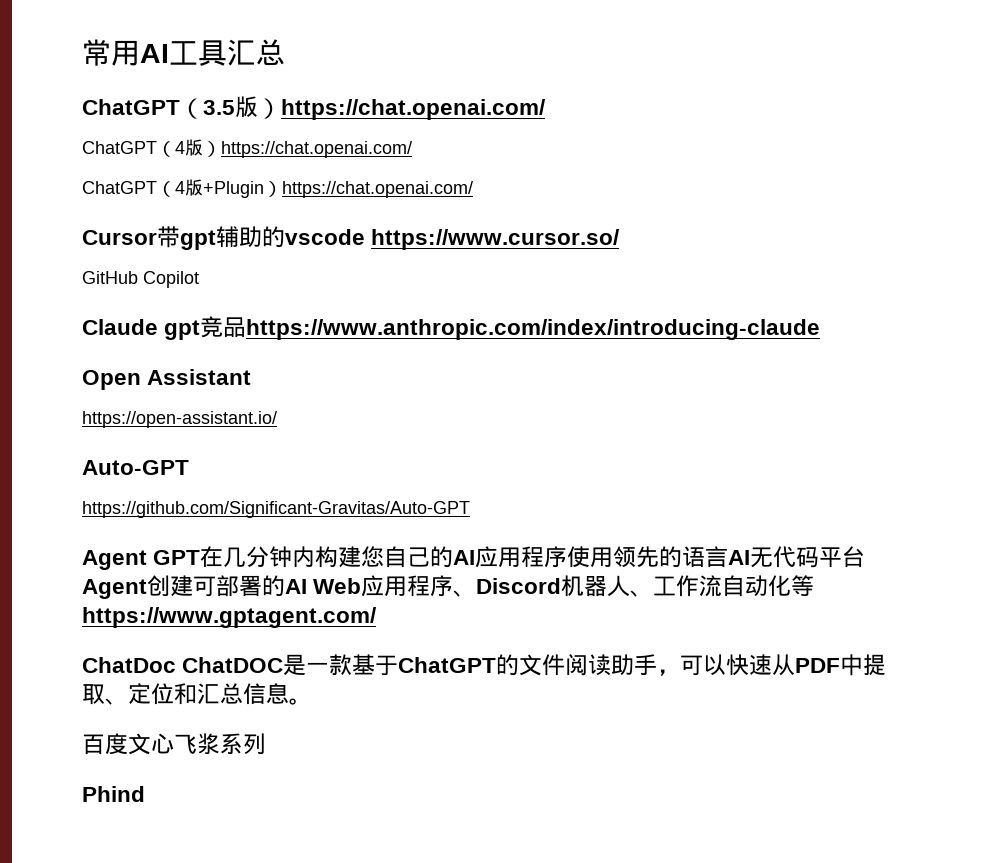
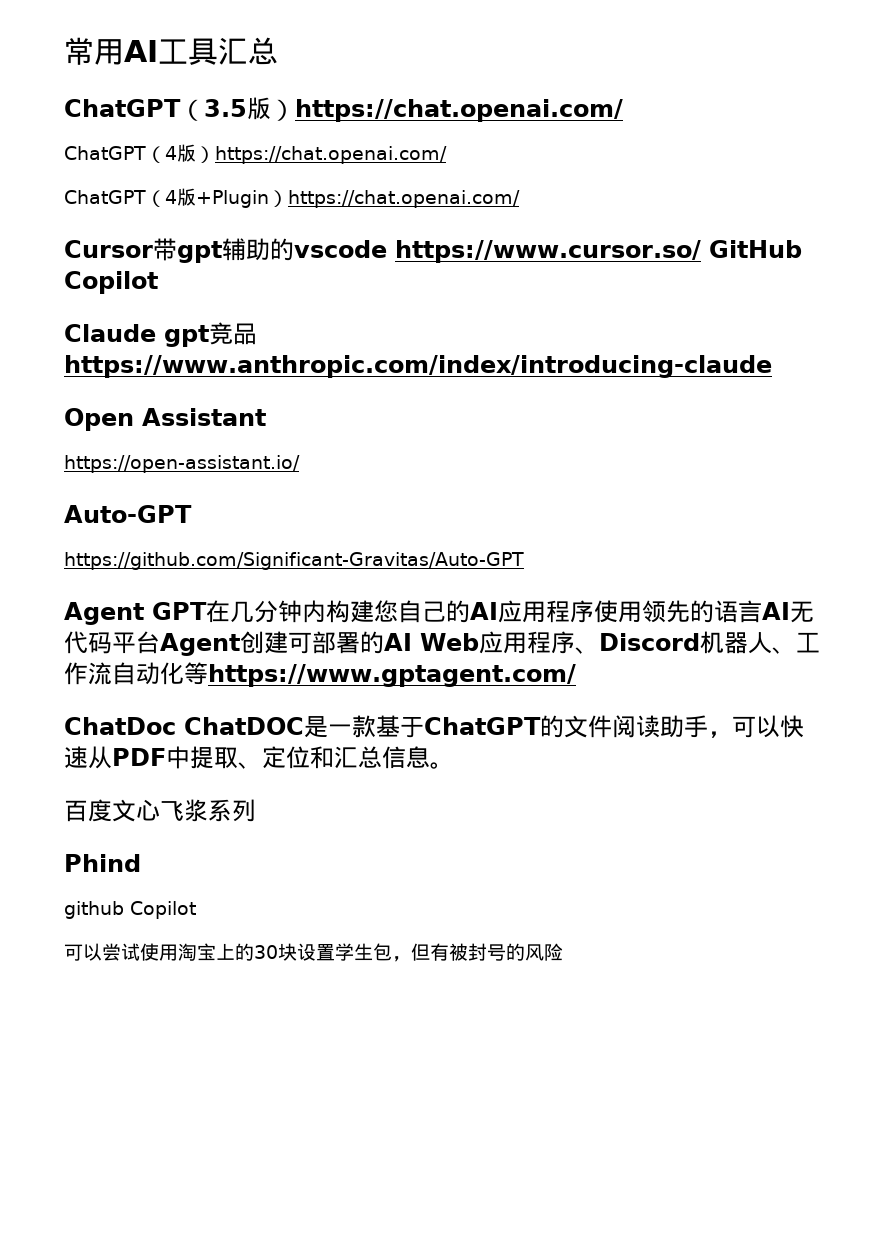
- Cursor带gpt辅助的vscode https://www.cursor.so/
- GitHub Copilot
+ Cursor带gpt辅助的vscode https://www.cursor.so/ GitHub Copilot
+ github Copilot
+ 可以尝试使用淘宝上的30块设置学生包，但有被封号的风险

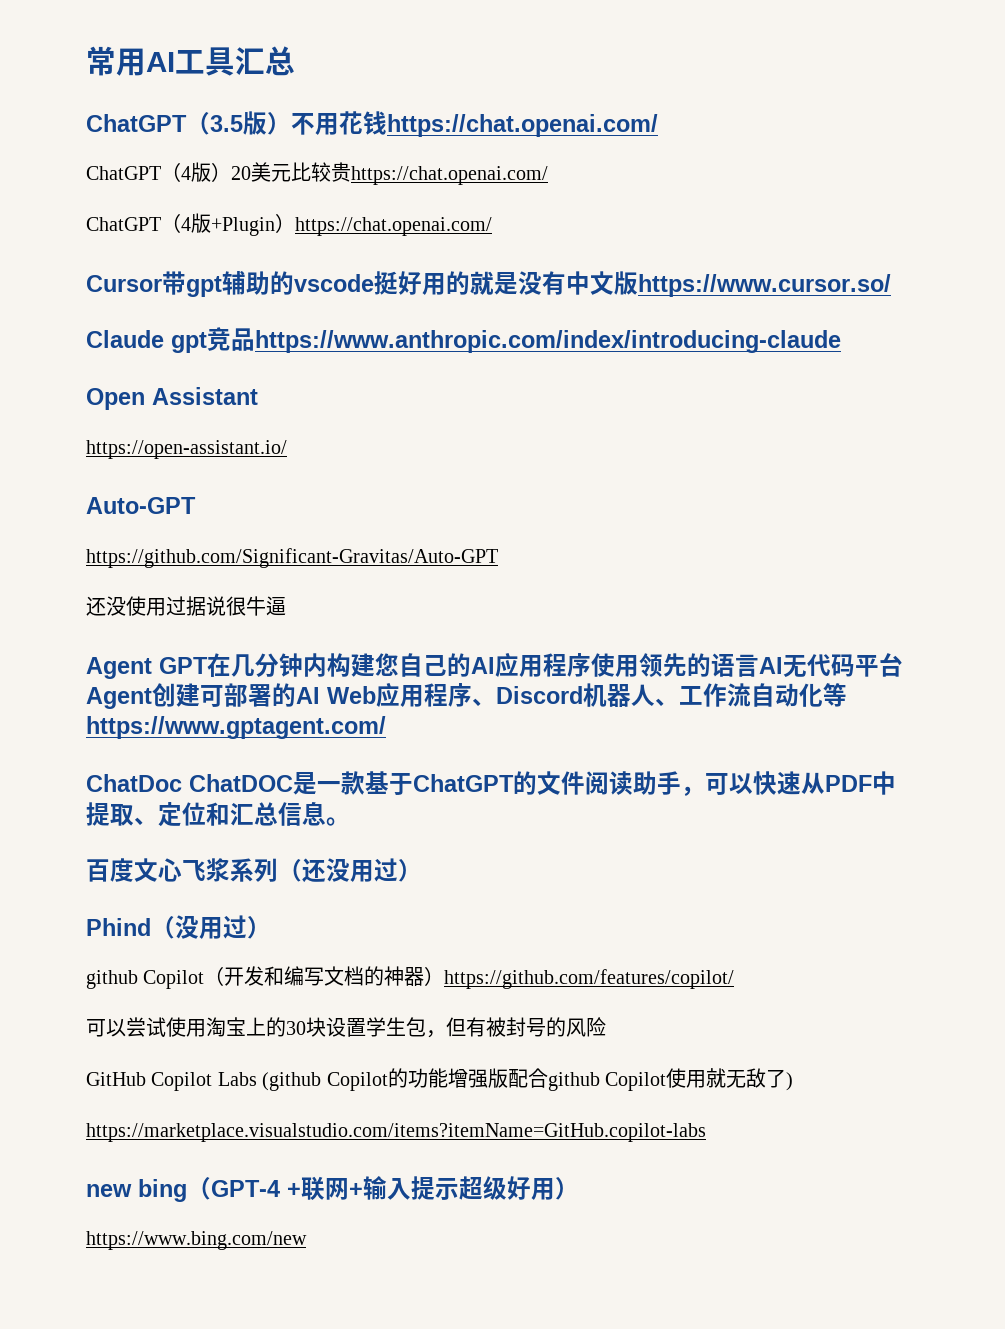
- ChatGPT（3.5版）https://chat.openai.com/
+ ChatGPT（3.5版）不用花钱https://chat.openai.com/
- ChatGPT（4版）https://chat.openai.com/
+ ChatGPT（4版）20美元比较贵https://chat.openai.com/
- Cursor带gpt辅助的vscode https://www.cursor.so/ GitHub Copilot
+ Cursor带gpt辅助的vscode挺好用的就是没有中文版https://www.cursor.so/
+ 还没使用过据说很牛逼
- 百度文心飞浆系列
+ 百度文心飞浆系列（还没用过）
- Phind
- github Copilot
+ Phind（没用过）
+ github Copilot（开发和编写文档的神器）https://github.com/features/copilot/
+ GitHub Copilot Labs (github Copilot的功能增强版配合github Copilot使用就无敌了)
+ https://marketplace.visualstudio.com/items?itemName=GitHub.copilot-labs
+ new bing（GPT-4 +联网+输入提示超级好用）
+ https://www.bing.com/new

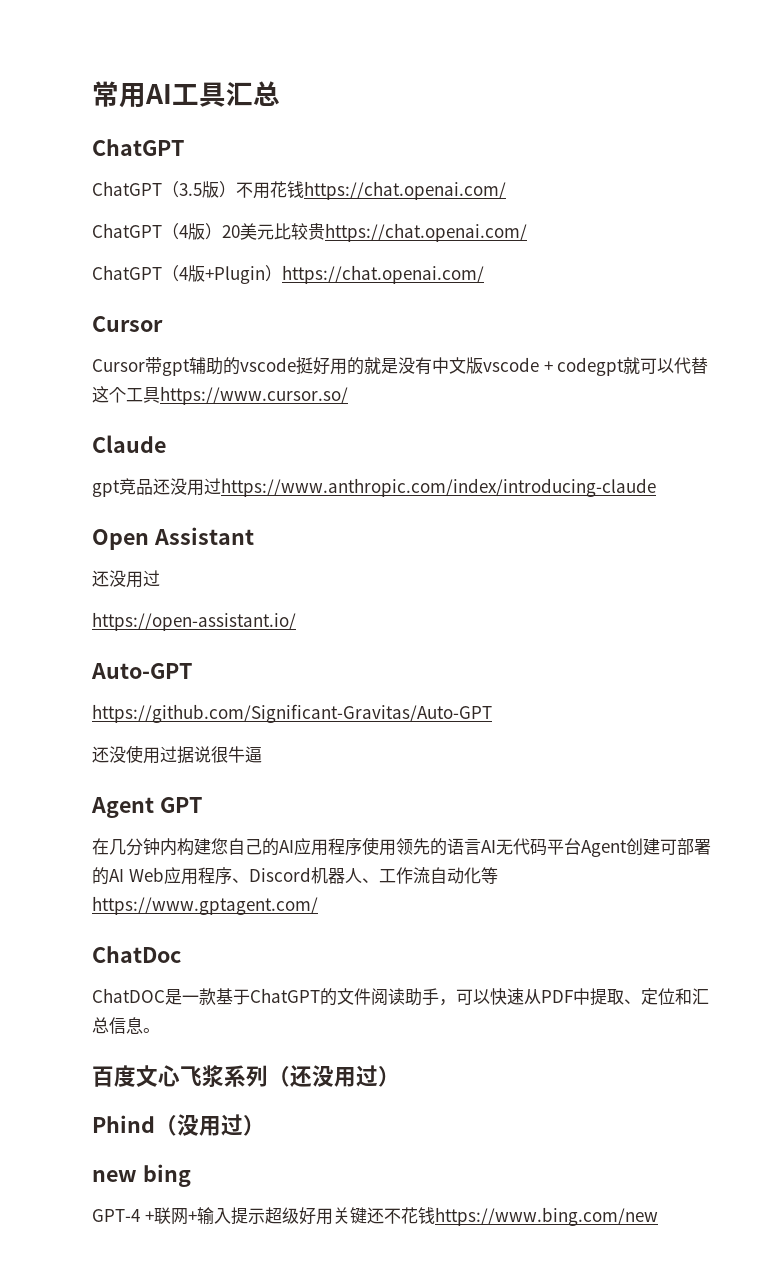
  常用AI工具汇总
+ ChatGPT
  ChatGPT（4版+Plugin）https://chat.openai.com/
- Cursor带gpt辅助的vscode挺好用的就是没有中文版https://www.cursor.so/
+ Cursor
+ Cursor带gpt辅助的vscode挺好用的就是没有中文版vscode + codegpt就可以代替这个工具https://www.cursor.so/
- Claude gpt竞品https://www.anthropic.com/index/introducing-claude
+ Claude
+ gpt竞品还没用过https://www.anthropic.com/index/introducing-claude
  Open Assistant
+ 还没用过
- Agent GPT在几分钟内构建您自己的AI应用程序使用领先的语言AI无代码平台Agent创建可部署的AI Web应用程序、Discord机器人、工作流自动化等https://www.gptagent.com/
+ Agent GPT
+ 在几分钟内构建您自己的AI应用程序使用领先的语言AI无代码平台Agent创建可部署的AI Web应用程序、Discord机器人、工作流自动化等https://www.gptagent.com/
- ChatDoc ChatDOC是一款基于ChatGPT的文件阅读助手，可以快速从PDF中提取、定位和汇总信息。
+ ChatDoc
+ ChatDOC是一款基于ChatGPT的文件阅读助手，可以快速从PDF中提取、定位和汇总信息。
- github Copilot（开发和编写文档的神器）https://github.com/features/copilot/
- 可以尝试使用淘宝上的30块设置学生包，但有被封号的风险
- GitHub Copilot Labs (github Copilot的功能增强版配合github Copilot使用就无敌了)
- https://marketplace.visualstudio.com/items?itemName=GitHub.copilot-labs
- new bing（GPT-4 +联网+输入提示超级好用）
- https://www.bing.com/new
+ new bing
+ GPT-4 +联网+输入提示超级好用关键还不花钱https://www.bing.com/new

